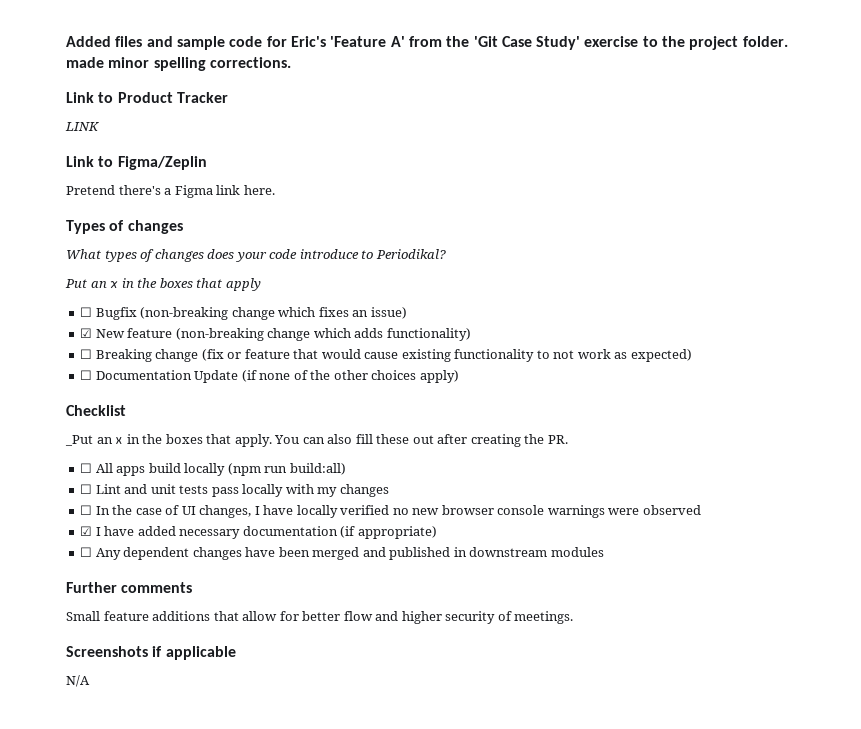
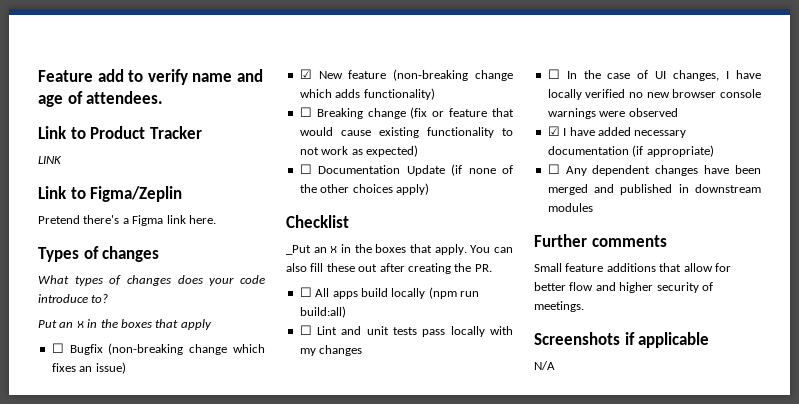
- Added files and sample code for Eric's 'Feature A' from the 'Git Case Study' exercise to the project folder. made minor spelling corrections.
+ Feature add to verify name and age of attendees.
- What types of changes does your code introduce to Periodikal?
+ What types of changes does your code introduce to?

